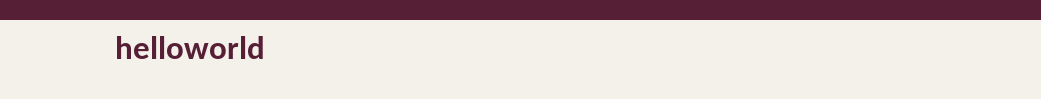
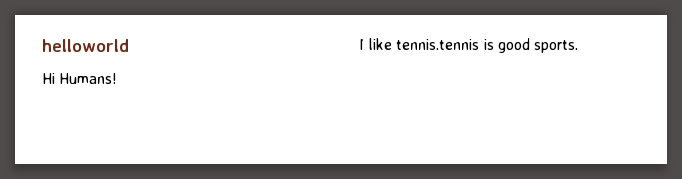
+ Hi Humans!
+ I like tennis.tennis is good sports.

